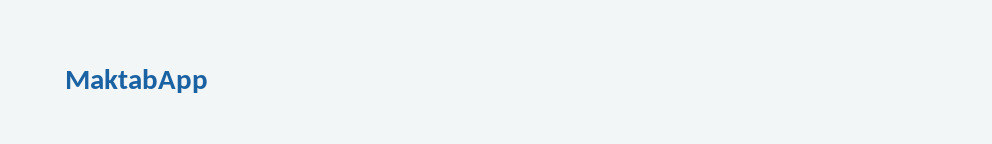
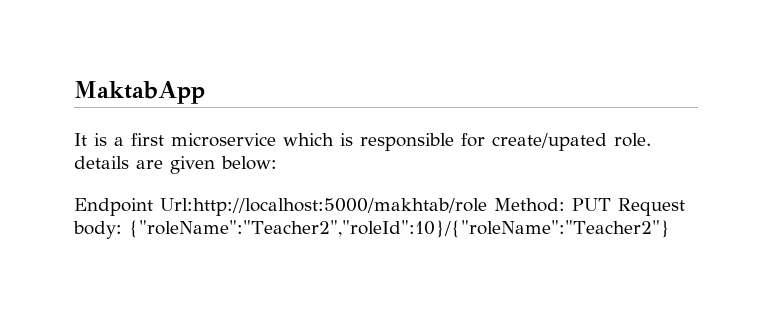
+ It is a first microservice which is responsible for create/upated role. details are given below:
+ Endpoint Url:http://localhost:5000/makhtab/role Method: PUT Request body: {"roleName":"Teacher2","roleId":10}/{"roleName":"Teacher2"}

